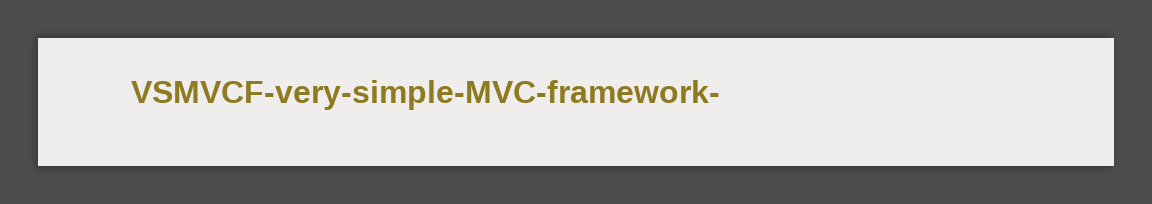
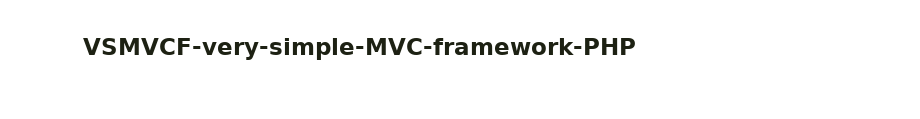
- VSMVCF-very-simple-MVC-framework-
+ VSMVCF-very-simple-MVC-framework-PHP

